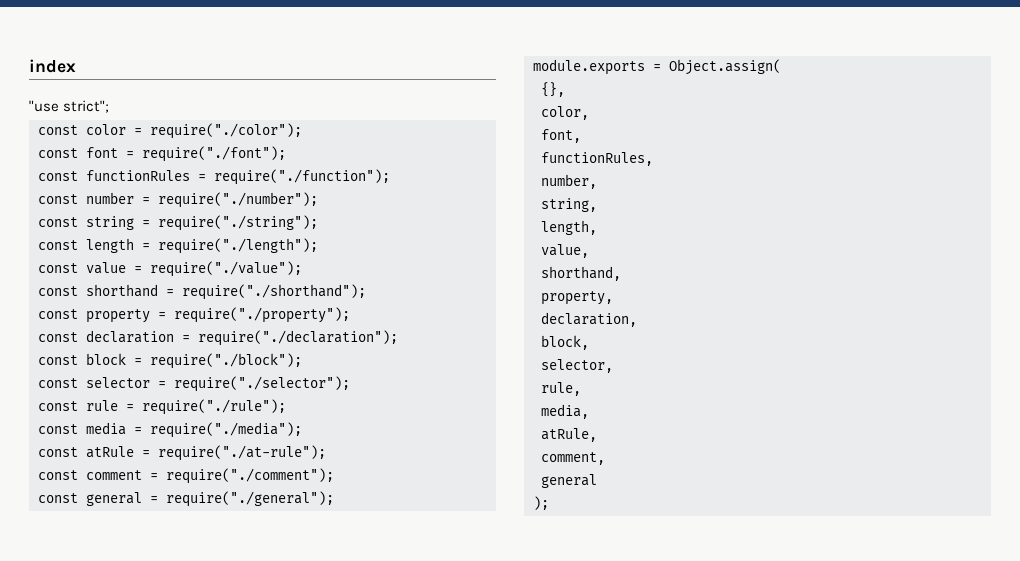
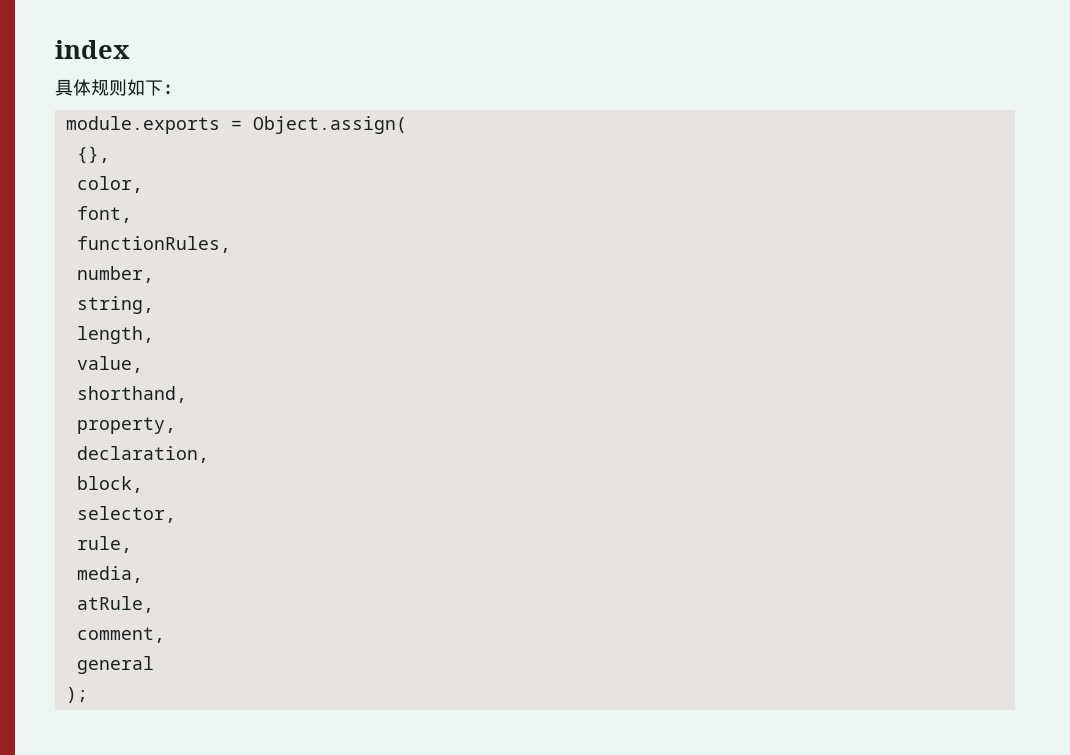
- "use strict";
- const color = require("./color");
- const font = require("./font");
- const functionRules = require("./function");
- const number = require("./number");
- const string = require("./string");
- const length = require("./length");
- const value = require("./value");
- const shorthand = require("./shorthand");
- const property = require("./property");
- const declaration = require("./declaration");
- const block = require("./block");
- const selector = require("./selector");
- const rule = require("./rule");
- const media = require("./media");
- const atRule = require("./at-rule");
- const comment = require("./comment");
- const general = require("./general");
+ 具体规则如下：

